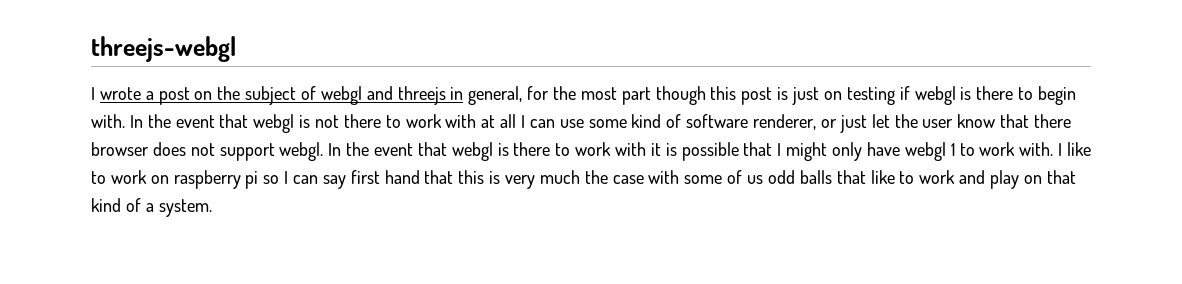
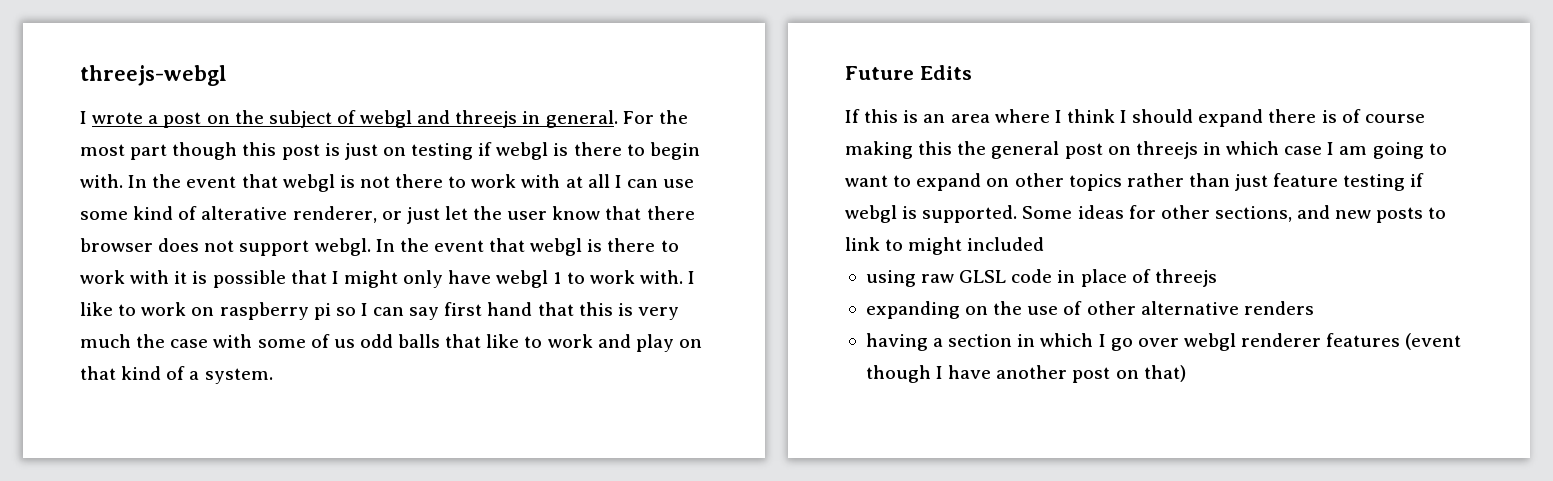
- I wrote a post on the subject of webgl and threejs in general, for the most part though this post is just on testing if webgl is there to begin with.
+ I wrote a post on the subject of webgl and threejs in general. For the most part though this post is just on testing if webgl is there to begin with.
- In the event that webgl is not there to work with at all I can use some kind of software renderer, or just let the user know that there browser does not support webgl.
+ In the event that webgl is not there to work with at all I can use some kind of alterative renderer, or just let the user know that there browser does not support webgl.
+ Future Edits
+ If this is an area where I think I should expand there is of course making this the general post on threejs in which case I am going to want to expand on other topics rather than just feature testing if webgl is supported. Some ideas for other sections, and new posts to link to might included
+ using raw GLSL code in place of threejs
+ expanding on the use of other alternative renders
+ having a section in which I go over webgl renderer features (event though I have another post on that)

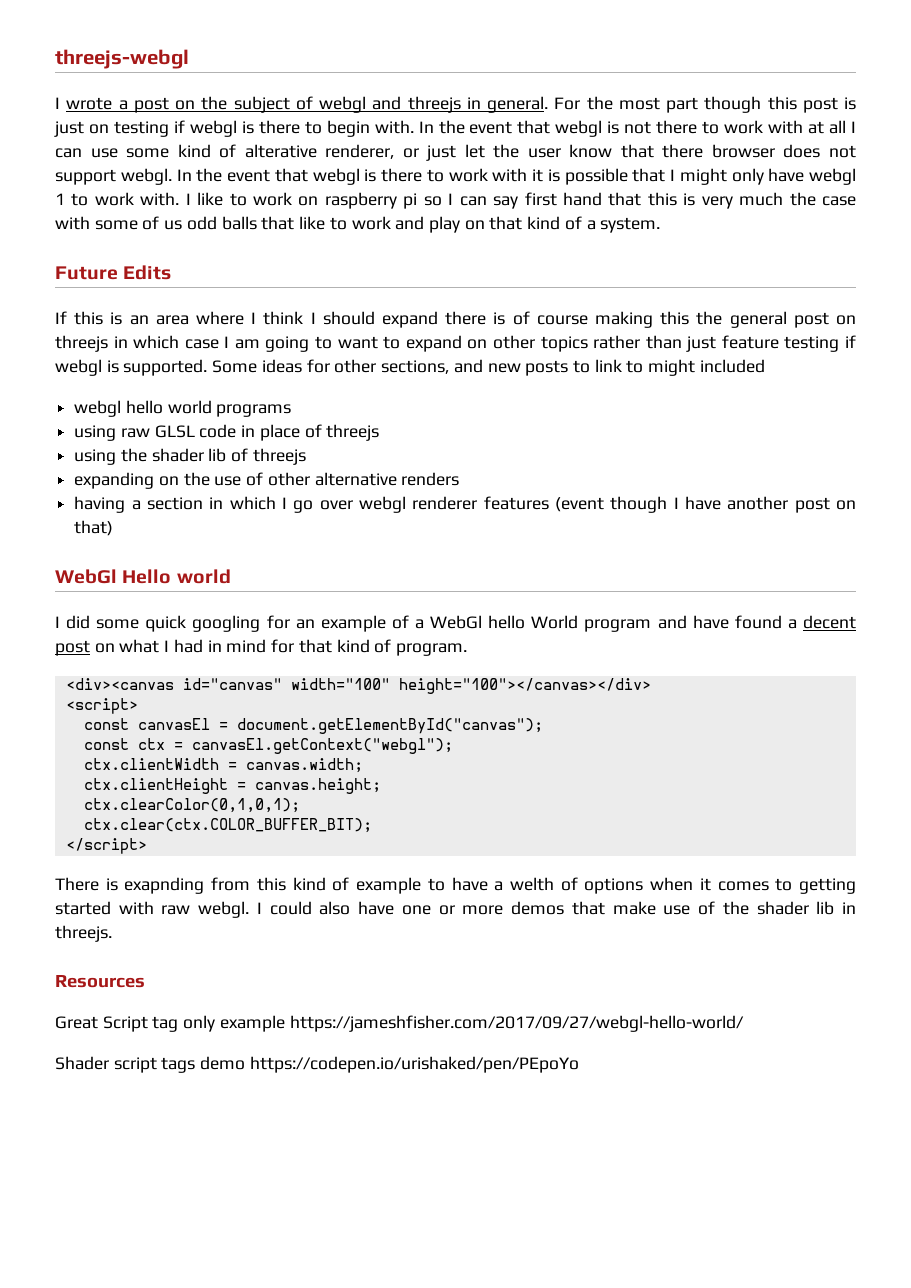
+ webgl hello world programs
+ using the shader lib of threejs
+ WebGl Hello world
+ I did some quick googling for an example of a WebGl hello World program and have found a decent post on what I had in mind for that kind of program.
+ <div><canvas id="canvas" width="100" height="100"></canvas></div>
+ <script>
+ const canvasEl = document.getElementById("canvas");
+ const ctx = canvasEl.getContext("webgl");
+ ctx.clientWidth = canvas.width;
+ ctx.clientHeight = canvas.height;
+ ctx.clearColor(0,1,0,1);
+ ctx.clear(ctx.COLOR_BUFFER_BIT);
+ </script>
+ There is exapnding from this kind of example to have a welth of options when it comes to getting started with raw webgl. I could also have one or more demos that make use of the shader lib in threejs.
+ Resources
+ Great Script tag only example https://jameshfisher.com/2017/09/27/webgl-hello-world/
+ Shader script tags demo https://codepen.io/urishaked/pen/PEpoYo

